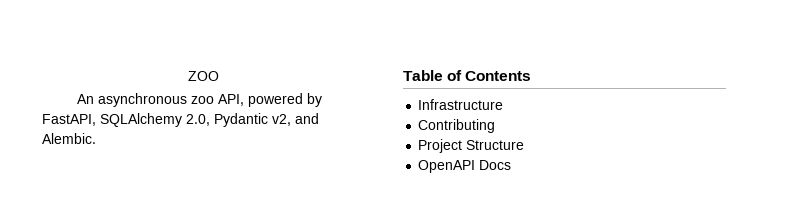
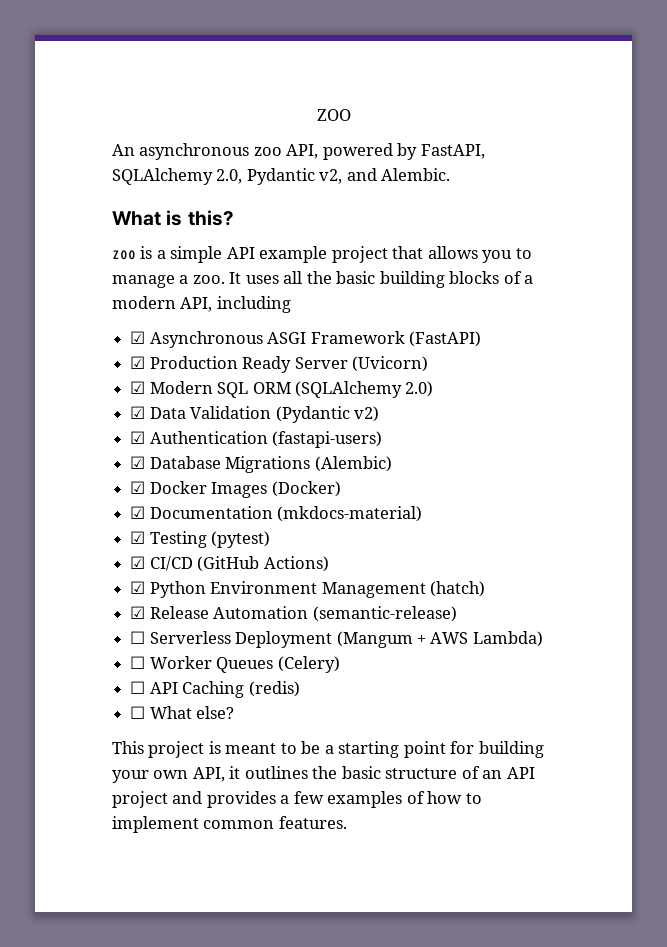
- Table of Contents
- Infrastructure
- Contributing
- Project Structure
- OpenAPI Docs
+ What is this?
+ zoo is a simple API example project that allows you to manage a zoo. It uses all the basic building blocks of a modern API, including
+ ☑ Asynchronous ASGI Framework (FastAPI)
+ ☑ Production Ready Server (Uvicorn)
+ ☑ Modern SQL ORM (SQLAlchemy 2.0)
+ ☑ Data Validation (Pydantic v2)
+ ☑ Authentication (fastapi-users)
+ ☑ Database Migrations (Alembic)
+ ☑ Docker Images (Docker)
+ ☑ Documentation (mkdocs-material)
+ ☑ Testing (pytest)
+ ☑ CI/CD (GitHub Actions)
+ ☑ Python Environment Management (hatch)
+ ☑ Release Automation (semantic-release)
+ ☐ Serverless Deployment (Mangum + AWS Lambda)
+ ☐ Worker Queues (Celery)
+ ☐ API Caching (redis)
+ ☐ What else?
+ This project is meant to be a starting point for building your own API, it outlines the basic structure of an API project and provides a few examples of how to implement common features.

